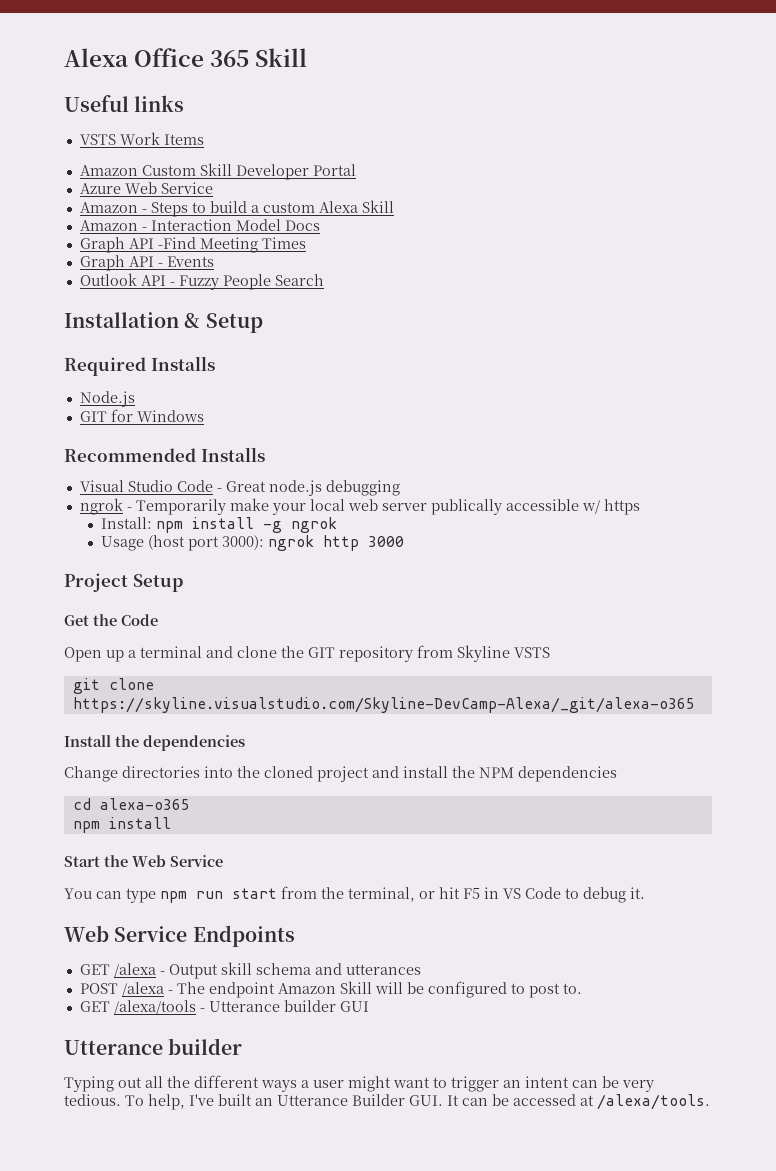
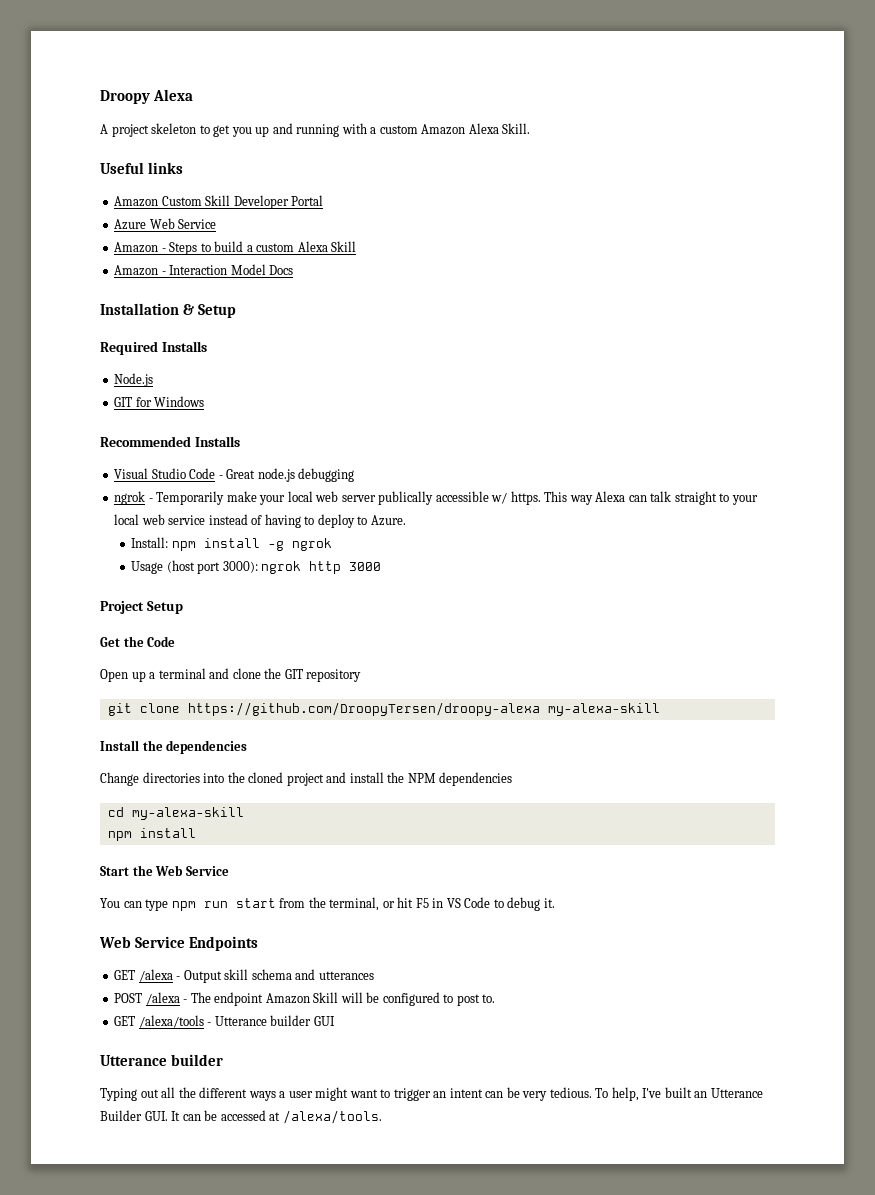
- Alexa Office 365 Skill
+ Droopy Alexa
+ A project skeleton to get you up and running with a custom Amazon Alexa Skill.
- VSTS Work Items
- Graph API -Find Meeting Times
- Graph API - Events
- Outlook API - Fuzzy People Search
- ngrok - Temporarily make your local web server publically accessible w/ https
+ ngrok - Temporarily make your local web server publically accessible w/ https. This way Alexa can talk straight to your local web service instead of having to deploy to Azure.
- Open up a terminal and clone the GIT repository from Skyline VSTS
+ Open up a terminal and clone the GIT repository
- git clone https://skyline.visualstudio.com/Skyline-DevCamp-Alexa/_git/alexa-o365
+ git clone https://github.com/DroopyTersen/droopy-alexa my-alexa-skill
- cd alexa-o365
+ cd my-alexa-skill

